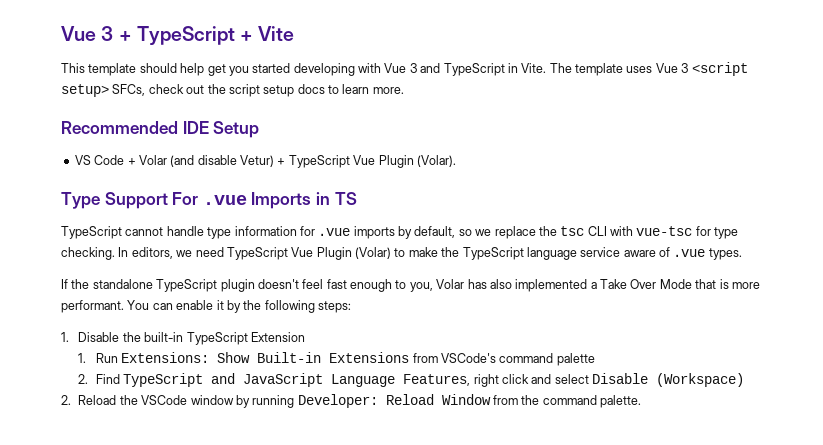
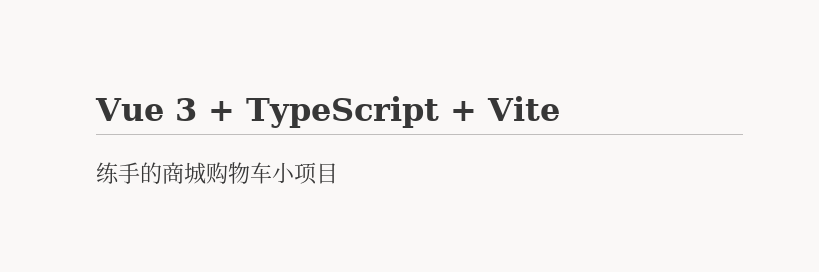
- This template should help get you started developing with Vue 3 and TypeScript in Vite. The template uses Vue 3 <script setup> SFCs, check out the script setup docs to learn more.
- Recommended IDE Setup
- VS Code + Volar (and disable Vetur) + TypeScript Vue Plugin (Volar).
- Type Support For .vue Imports in TS
- TypeScript cannot handle type information for .vue imports by default, so we replace the tsc CLI with vue-tsc for type checking. In editors, we need TypeScript Vue Plugin (Volar) to make the TypeScript language service aware of .vue types.
- If the standalone TypeScript plugin doesn't feel fast enough to you, Volar has also implemented a Take Over Mode that is more performant. You can enable it by the following steps:
- 1. Disable the built-in TypeScript Extension
- 1. Run Extensions: Show Built-in Extensions from VSCode's command palette
- 2. Find TypeScript and JavaScript Language Features, right click and select Disable (Workspace)
- 2. Reload the VSCode window by running Developer: Reload Window from the command palette.
+ 练手的商城购物车小项目

